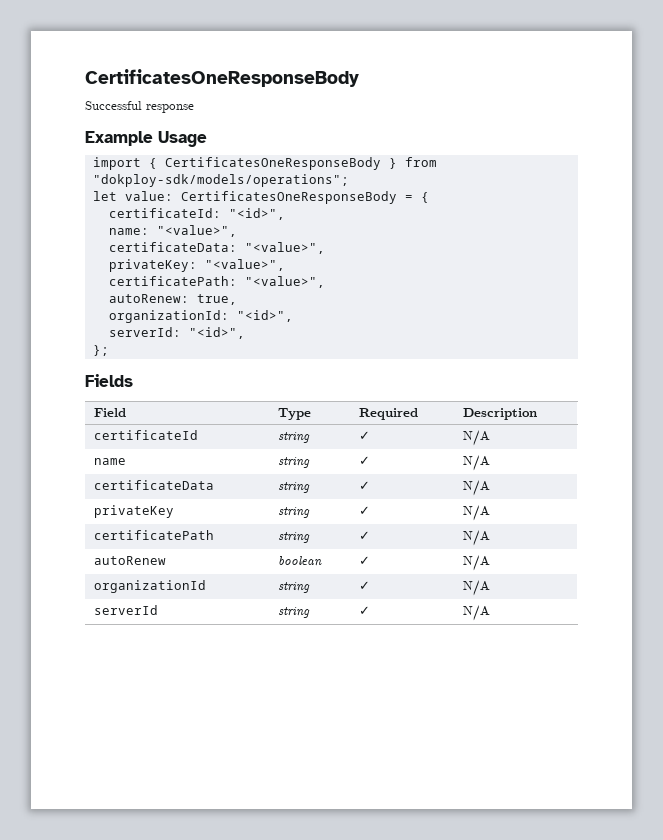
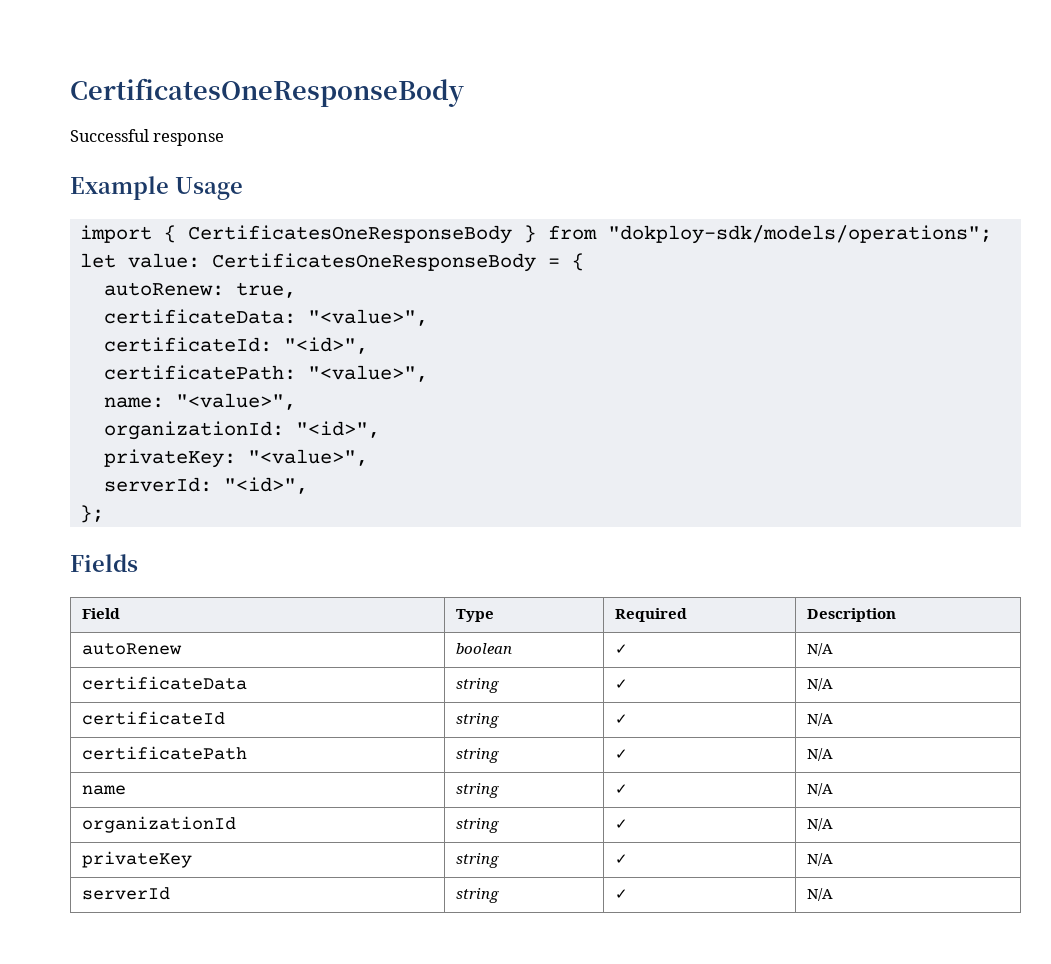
+ autoRenew: true,
+ certificateData: "<value>",
+ certificatePath: "<value>",
- certificateData: "<value>",
+ organizationId: "<id>",
- certificatePath: "<value>",
- autoRenew: true,
- organizationId: "<id>",
+ autoRenew | boolean | ✓ | N/A
+ certificateData | string | ✓ | N/A
+ certificatePath | string | ✓ | N/A
- certificateData | string | ✓ | N/A
+ organizationId | string | ✓ | N/A
- certificatePath | string | ✓ | N/A
- autoRenew | boolean | ✓ | N/A
- organizationId | string | ✓ | N/A

